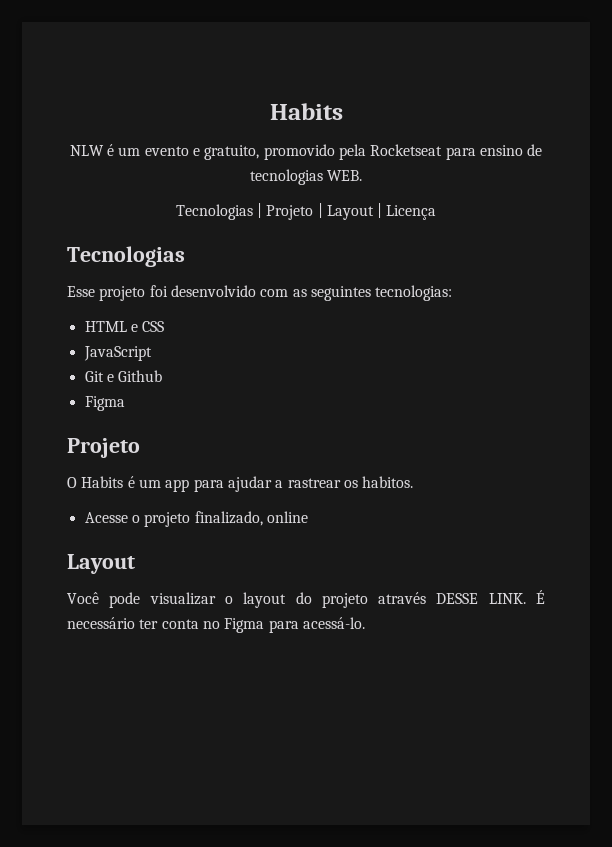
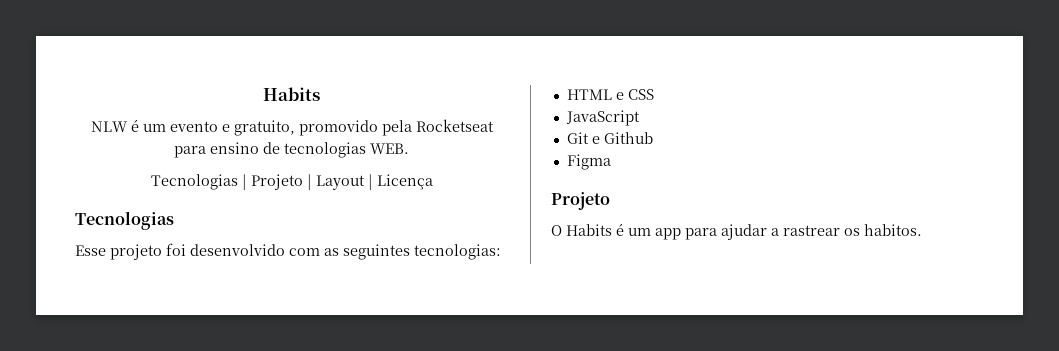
- Acesse o projeto finalizado, online
- Layout
- Você pode visualizar o layout do projeto através DESSE LINK. É necessário ter conta no Figma para acessá-lo.

